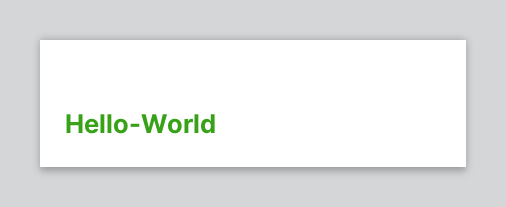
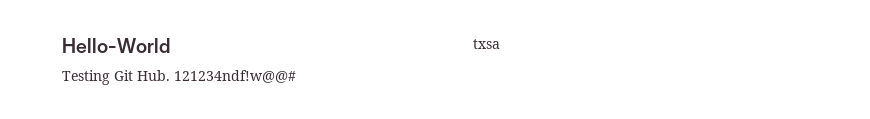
+ Testing Git Hub. 121234ndf!w@@#
+ txsa

